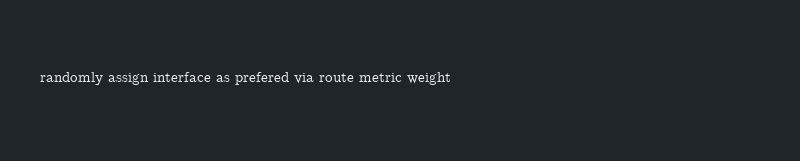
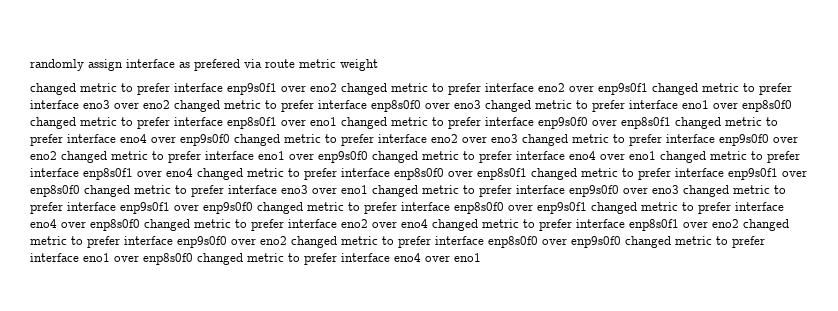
+ changed metric to prefer interface enp9s0f1 over eno2 changed metric to prefer interface eno2 over enp9s0f1 changed metric to prefer interface eno3 over eno2 changed metric to prefer interface enp8s0f0 over eno3 changed metric to prefer interface eno1 over enp8s0f0 changed metric to prefer interface enp8s0f1 over eno1 changed metric to prefer interface enp9s0f0 over enp8s0f1 changed metric to prefer interface eno4 over enp9s0f0 changed metric to prefer interface eno2 over eno3 changed metric to prefer interface enp9s0f0 over eno2 changed metric to prefer interface eno1 over enp9s0f0 changed metric to prefer interface eno4 over eno1 changed metric to prefer interface enp8s0f1 over eno4 changed metric to prefer interface enp8s0f0 over enp8s0f1 changed metric to prefer interface enp9s0f1 over enp8s0f0 changed metric to prefer interface eno3 over eno1 changed metric to prefer interface enp9s0f0 over eno3 changed metric to prefer interface enp9s0f1 over enp9s0f0 changed metric to prefer interface enp8s0f0 over enp9s0f1 changed metric to prefer interface eno4 over enp8s0f0 changed metric to prefer interface eno2 over eno4 changed metric to prefer interface enp8s0f1 over eno2 changed metric to prefer interface enp9s0f0 over eno2 changed metric to prefer interface enp8s0f0 over enp9s0f0 changed metric to prefer interface eno1 over enp8s0f0 changed metric to prefer interface eno4 over eno1

